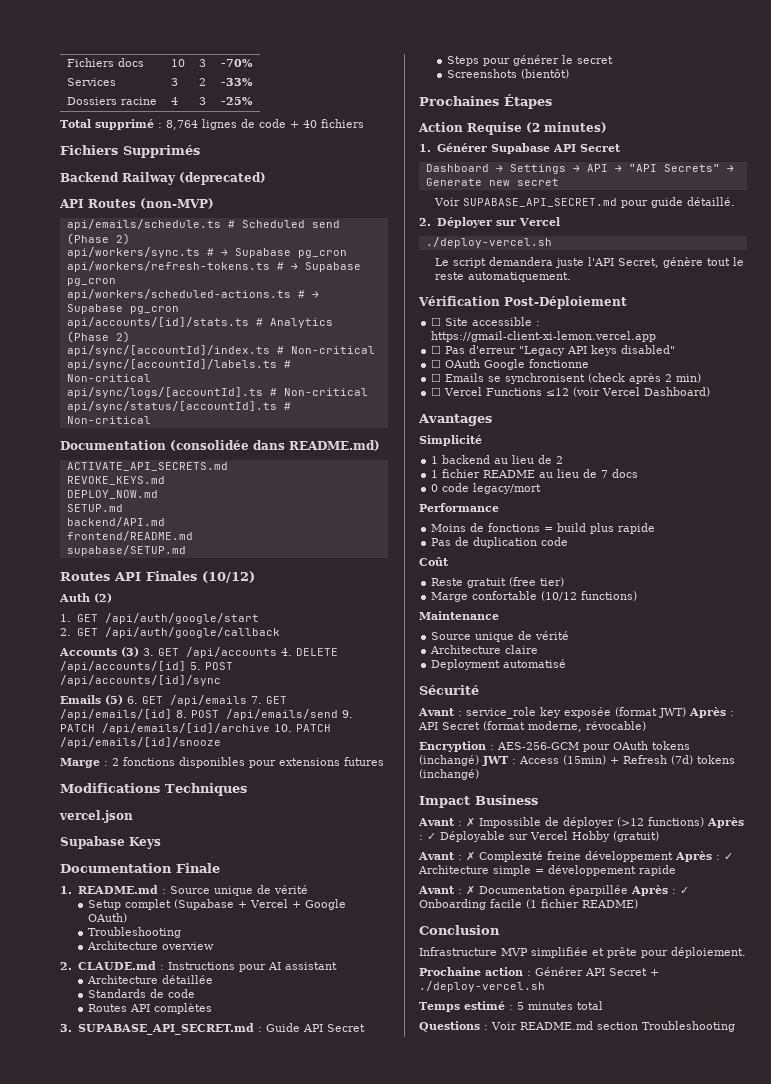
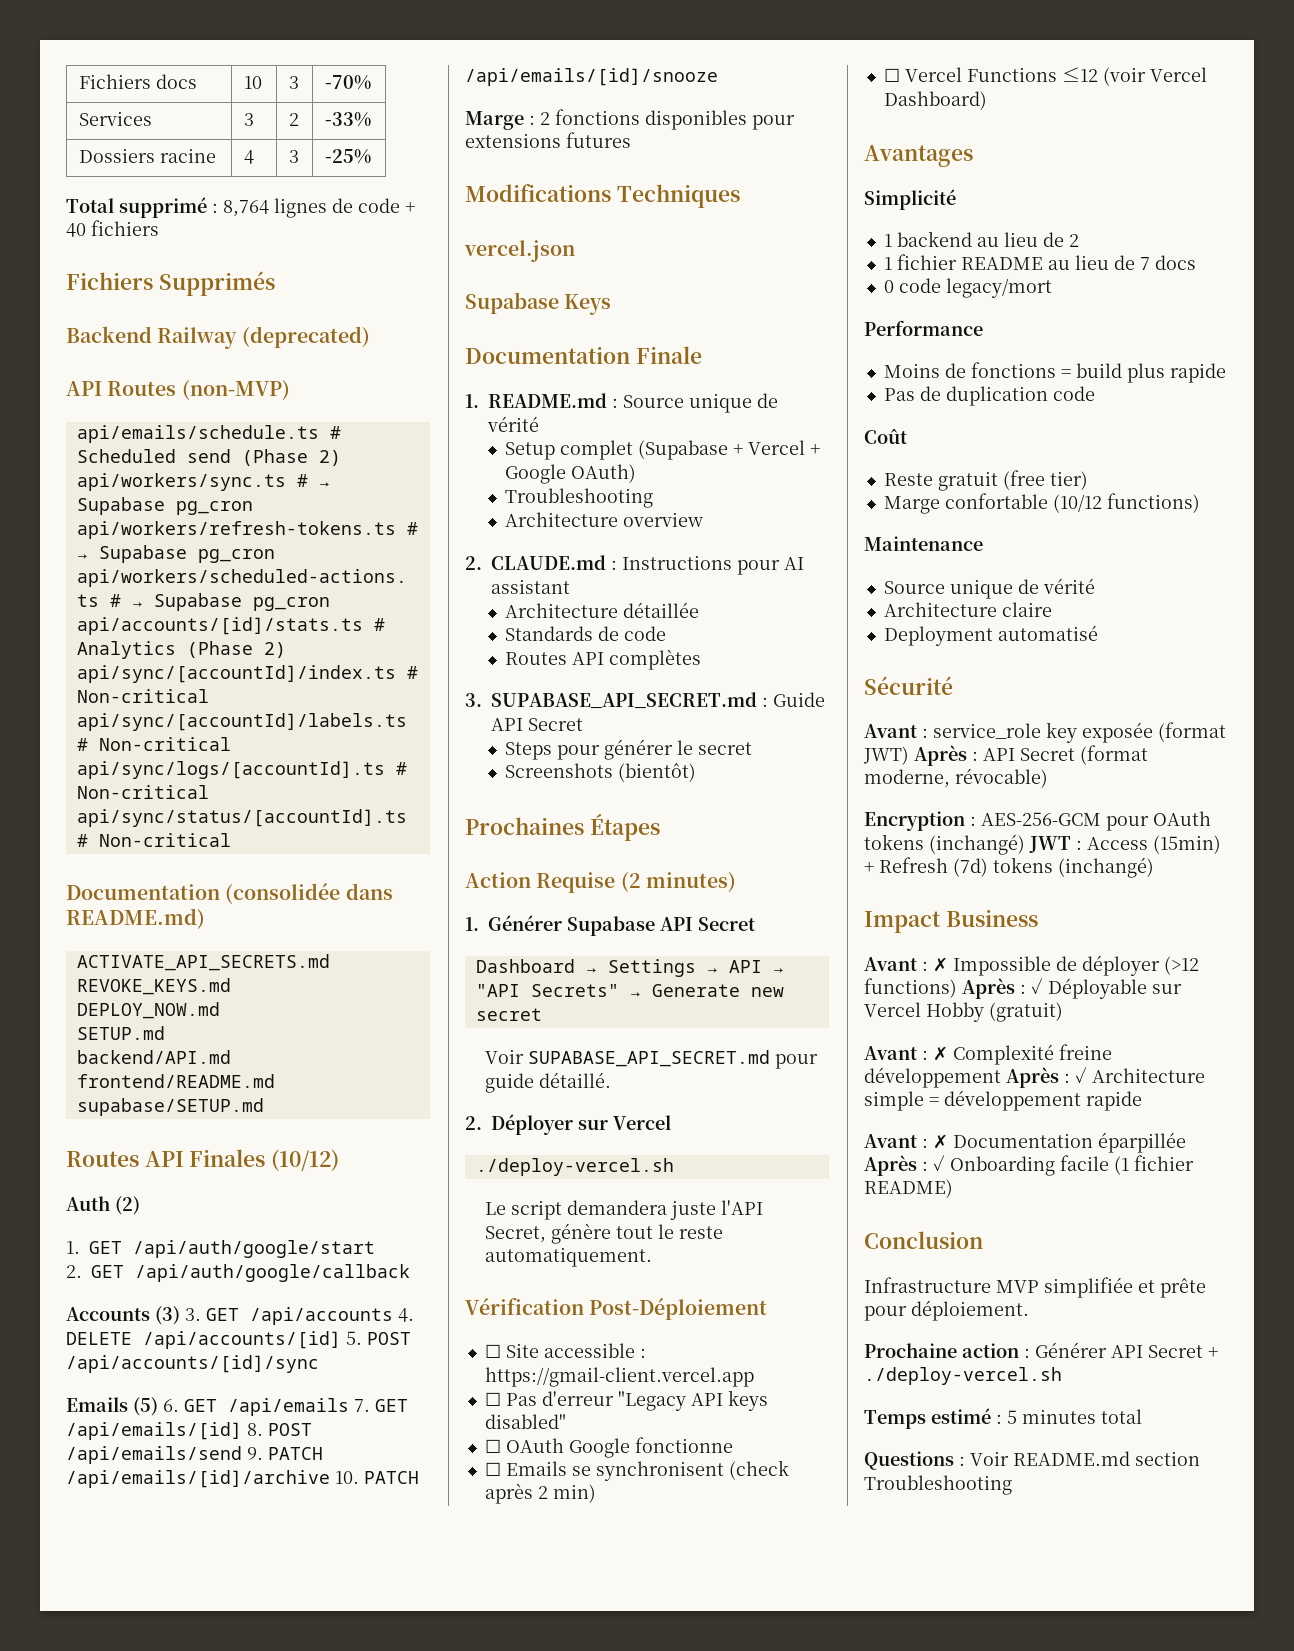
- ☐ Site accessible : https://gmail-client-xi-lemon.vercel.app
+ ☐ Site accessible : https://gmail-client.vercel.app

